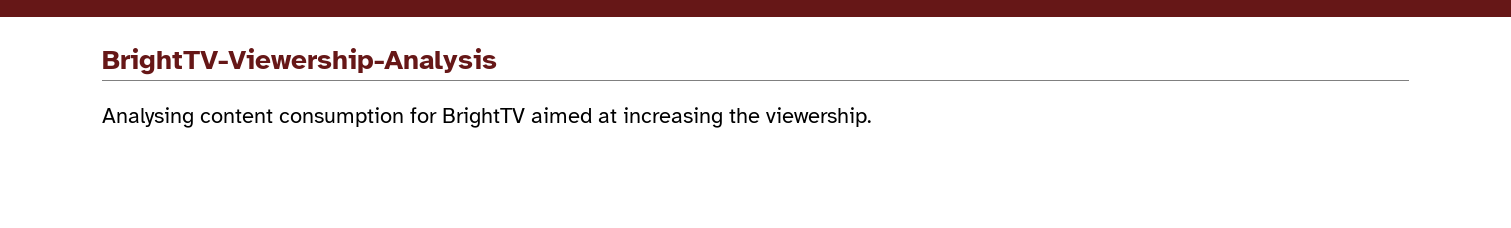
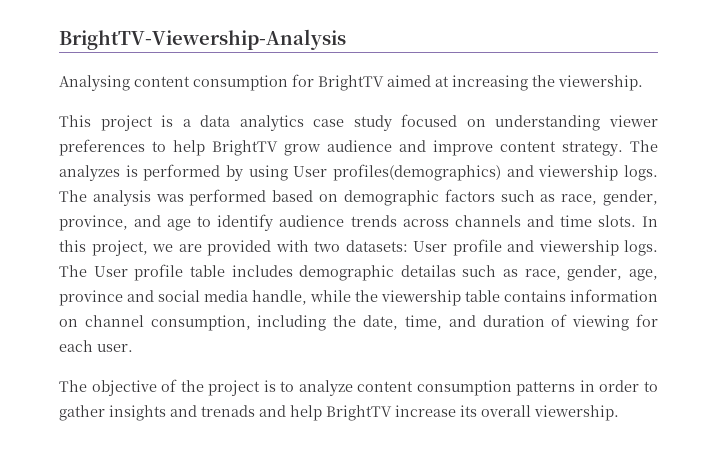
+ This project is a data analytics case study focused on understanding viewer preferences to help BrightTV grow audience and improve content strategy. The analyzes is performed by using User profiles(demographics) and viewership logs. The analysis was performed based on demographic factors such as race, gender, province, and age to identify audience trends across channels and time slots. In this project, we are provided with two datasets: User profile and viewership logs. The User profile table includes demographic detailas such as race, gender, age, province and social media handle, while the viewership table contains information on channel consumption, including the date, time, and duration of viewing for each user.
+ The objective of the project is to analyze content consumption patterns in order to gather insights and trenads and help BrightTV increase its overall viewership.

